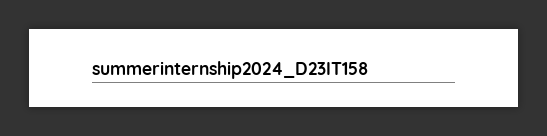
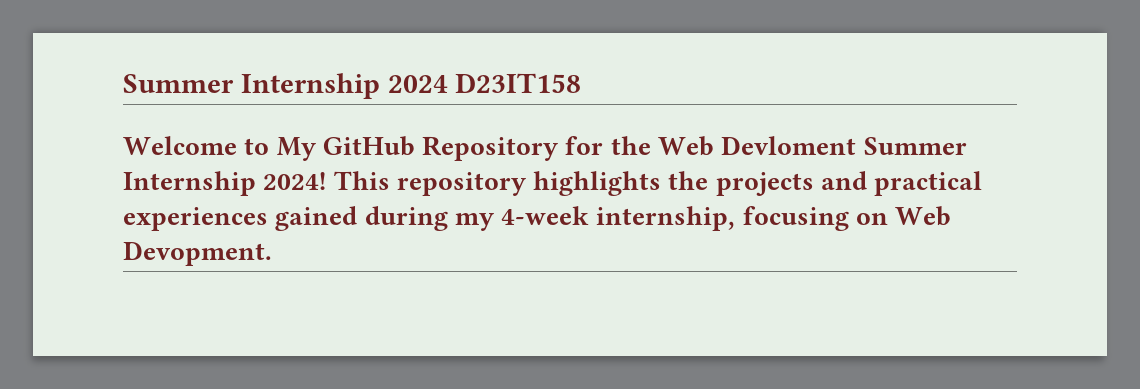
- summerinternship2024_D23IT158
+ Summer Internship 2024 D23IT158
+ Welcome to My GitHub Repository for the Web Devloment Summer Internship 2024! This repository highlights the projects and practical experiences gained during my 4-week internship, focusing on Web Devopment.

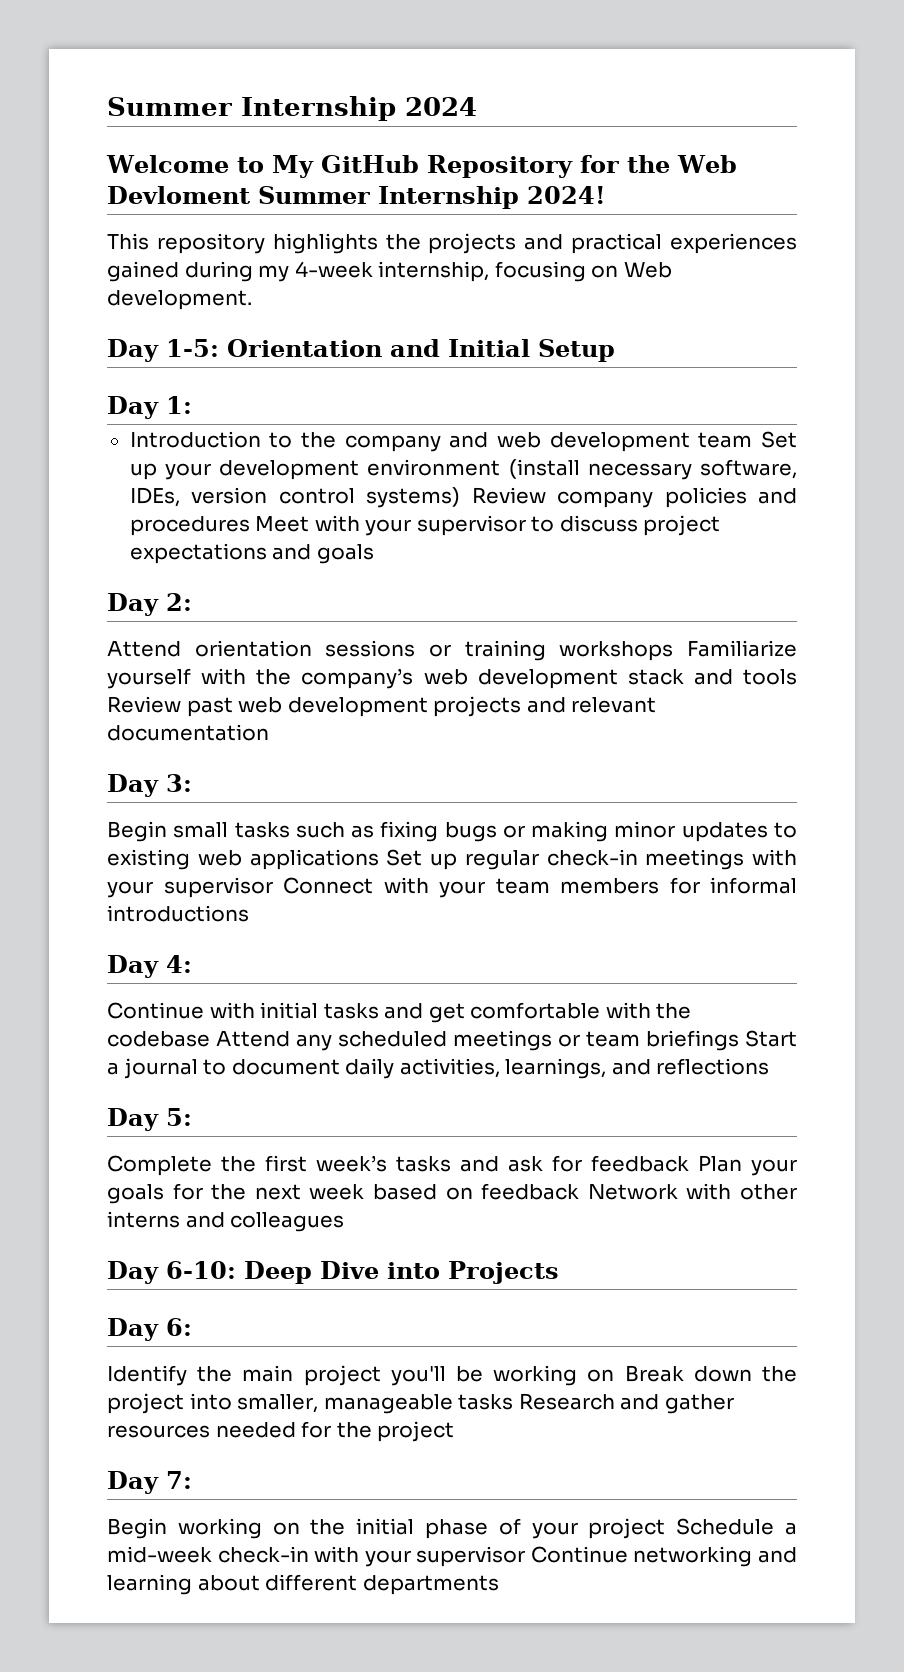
- Summer Internship 2024 D23IT158
+ Summer Internship 2024
- Welcome to My GitHub Repository for the Web Devloment Summer Internship 2024! This repository highlights the projects and practical experiences gained during my 4-week internship, focusing on Web Devopment.
+ Welcome to My GitHub Repository for the Web Devloment Summer Internship 2024!
+ This repository highlights the projects and practical experiences gained during my 4-week internship, focusing on Web development.
+ Day 1-5: Orientation and Initial Setup
+ Day 1:
+ Introduction to the company and web development team Set up your development environment (install necessary software, IDEs, version control systems) Review company policies and procedures Meet with your supervisor to discuss project expectations and goals
+ Day 2:
+ Attend orientation sessions or training workshops Familiarize yourself with the company’s web development stack and tools Review past web development projects and relevant documentation
+ Day 3:
+ Begin small tasks such as fixing bugs or making minor updates to existing web applications Set up regular check-in meetings with your supervisor Connect with your team members for informal introductions
+ Day 4:
+ Continue with initial tasks and get comfortable with the codebase Attend any scheduled meetings or team briefings Start a journal to document daily activities, learnings, and reflections
+ Day 5:
+ Complete the first week’s tasks and ask for feedback Plan your goals for the next week based on feedback Network with other interns and colleagues
+ Day 6-10: Deep Dive into Projects
+ Day 6:
+ Identify the main project you'll be working on Break down the project into smaller, manageable tasks Research and gather resources needed for the project
+ Day 7:
+ Begin working on the initial phase of your project Schedule a mid-week check-in with your supervisor Continue networking and learning about different departments

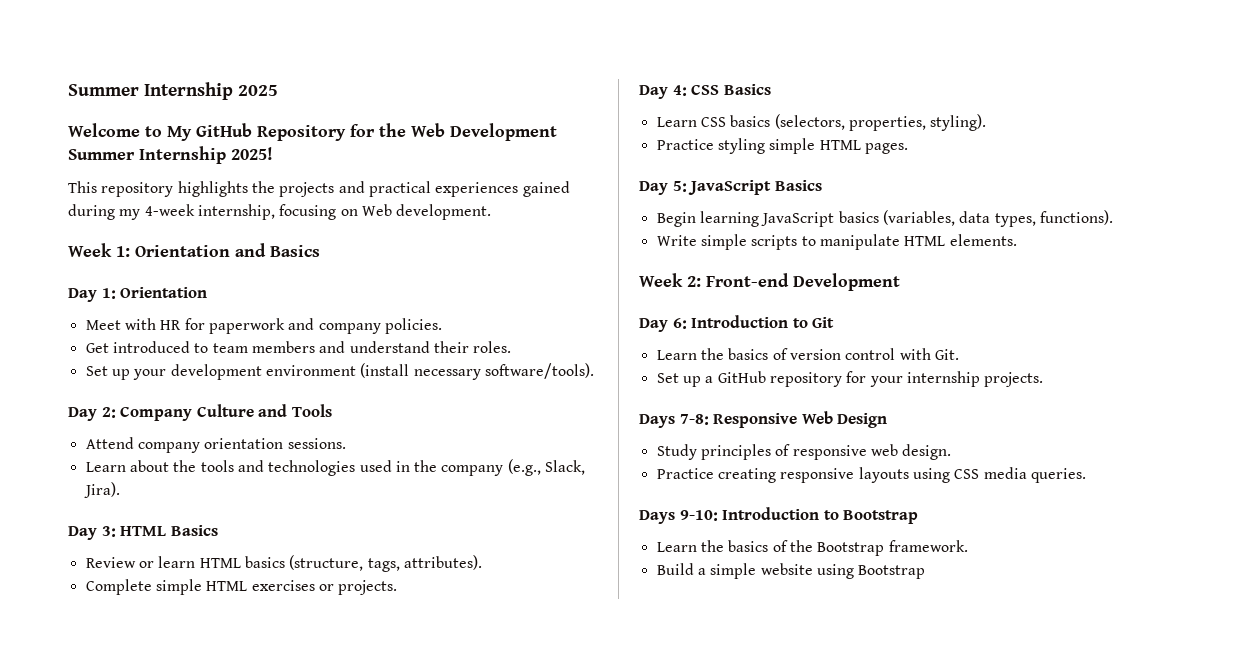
- Summer Internship 2024
+ Summer Internship 2025
- Welcome to My GitHub Repository for the Web Devloment Summer Internship 2024!
+ Welcome to My GitHub Repository for the Web Development Summer Internship 2025!
- Day 1-5: Orientation and Initial Setup
- Day 1:
- Introduction to the company and web development team Set up your development environment (install necessary software, IDEs, version control systems) Review company policies and procedures Meet with your supervisor to discuss project expectations and goals
- Day 2:
- Attend orientation sessions or training workshops Familiarize yourself with the company’s web development stack and tools Review past web development projects and relevant documentation
- Day 3:
- Begin small tasks such as fixing bugs or making minor updates to existing web applications Set up regular check-in meetings with your supervisor Connect with your team members for informal introductions
- Day 4:
- Continue with initial tasks and get comfortable with the codebase Attend any scheduled meetings or team briefings Start a journal to document daily activities, learnings, and reflections
- Day 5:
- Complete the first week’s tasks and ask for feedback Plan your goals for the next week based on feedback Network with other interns and colleagues
- Day 6-10: Deep Dive into Projects
- Day 6:
- Identify the main project you'll be working on Break down the project into smaller, manageable tasks Research and gather resources needed for the project
- Day 7:
- Begin working on the initial phase of your project Schedule a mid-week check-in with your supervisor Continue networking and learning about different departments
+ Week 1: Orientation and Basics
+ Day 1: Orientation
+ Meet with HR for paperwork and company policies.
+ Get introduced to team members and understand their roles.
+ Set up your development environment (install necessary software/tools).
+ Day 2: Company Culture and Tools
+ Attend company orientation sessions.
+ Learn about the tools and technologies used in the company (e.g., Slack, Jira).
+ Day 3: HTML Basics
+ Review or learn HTML basics (structure, tags, attributes).
+ Complete simple HTML exercises or projects.
+ Day 4: CSS Basics
+ Learn CSS basics (selectors, properties, styling).
+ Practice styling simple HTML pages.
+ Day 5: JavaScript Basics
+ Begin learning JavaScript basics (variables, data types, functions).
+ Write simple scripts to manipulate HTML elements.
+ Week 2: Front-end Development
+ Day 6: Introduction to Git
+ Learn the basics of version control with Git.
+ Set up a GitHub repository for your internship projects.
+ Days 7-8: Responsive Web Design
+ Study principles of responsive web design.
+ Practice creating responsive layouts using CSS media queries.
+ Days 9-10: Introduction to Bootstrap
+ Learn the basics of the Bootstrap framework.
+ Build a simple website using Bootstrap

